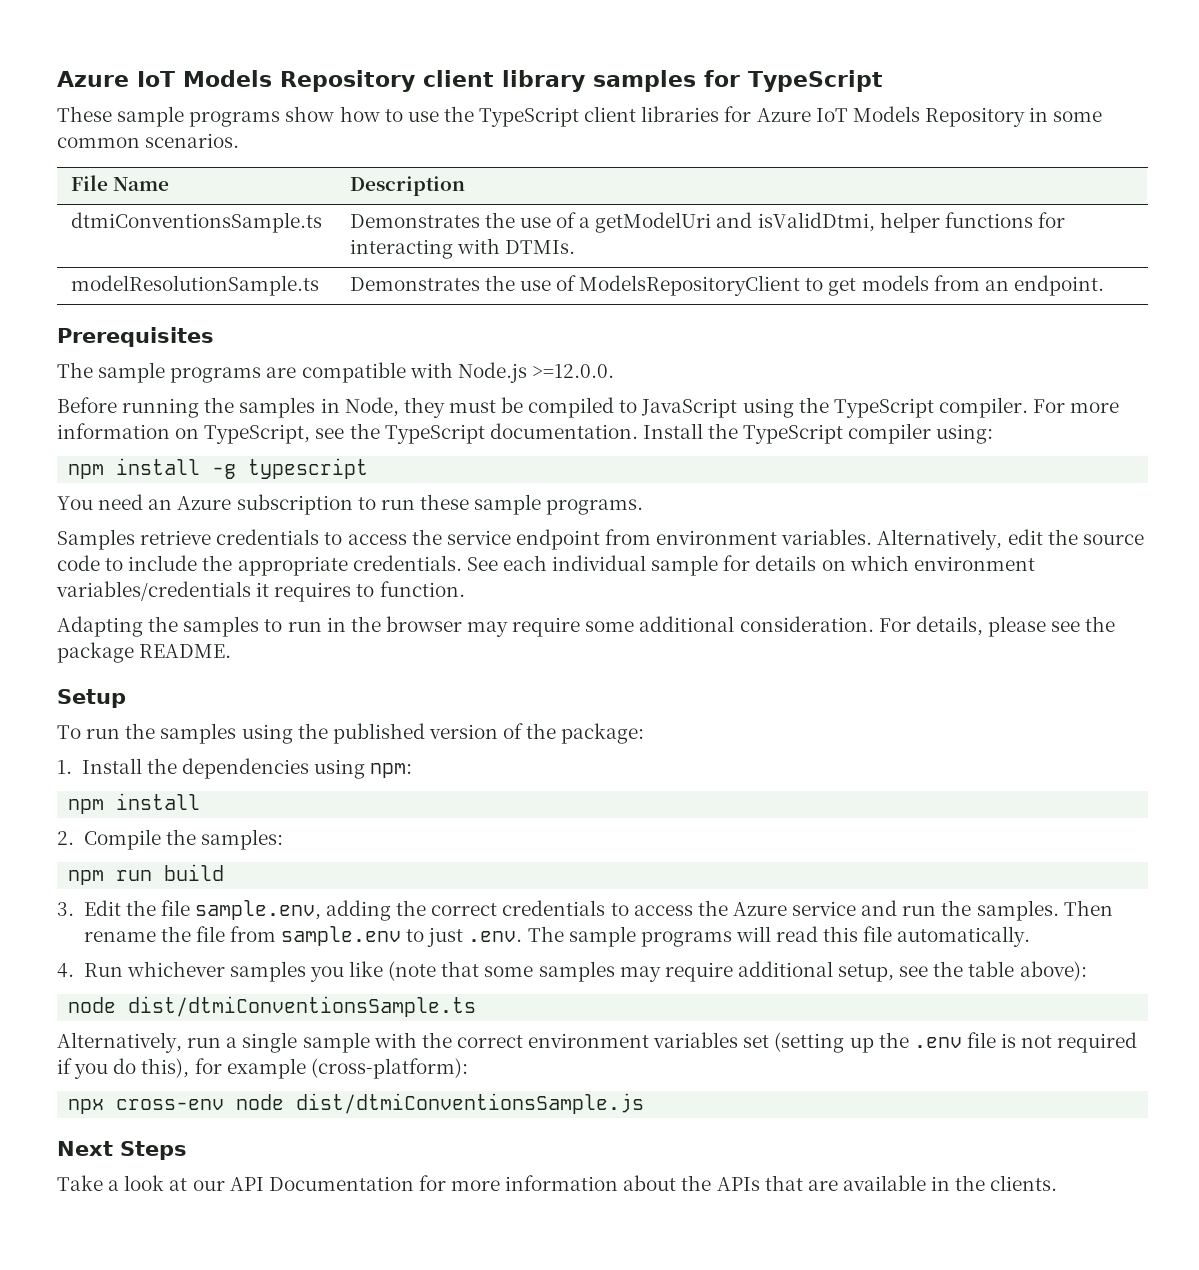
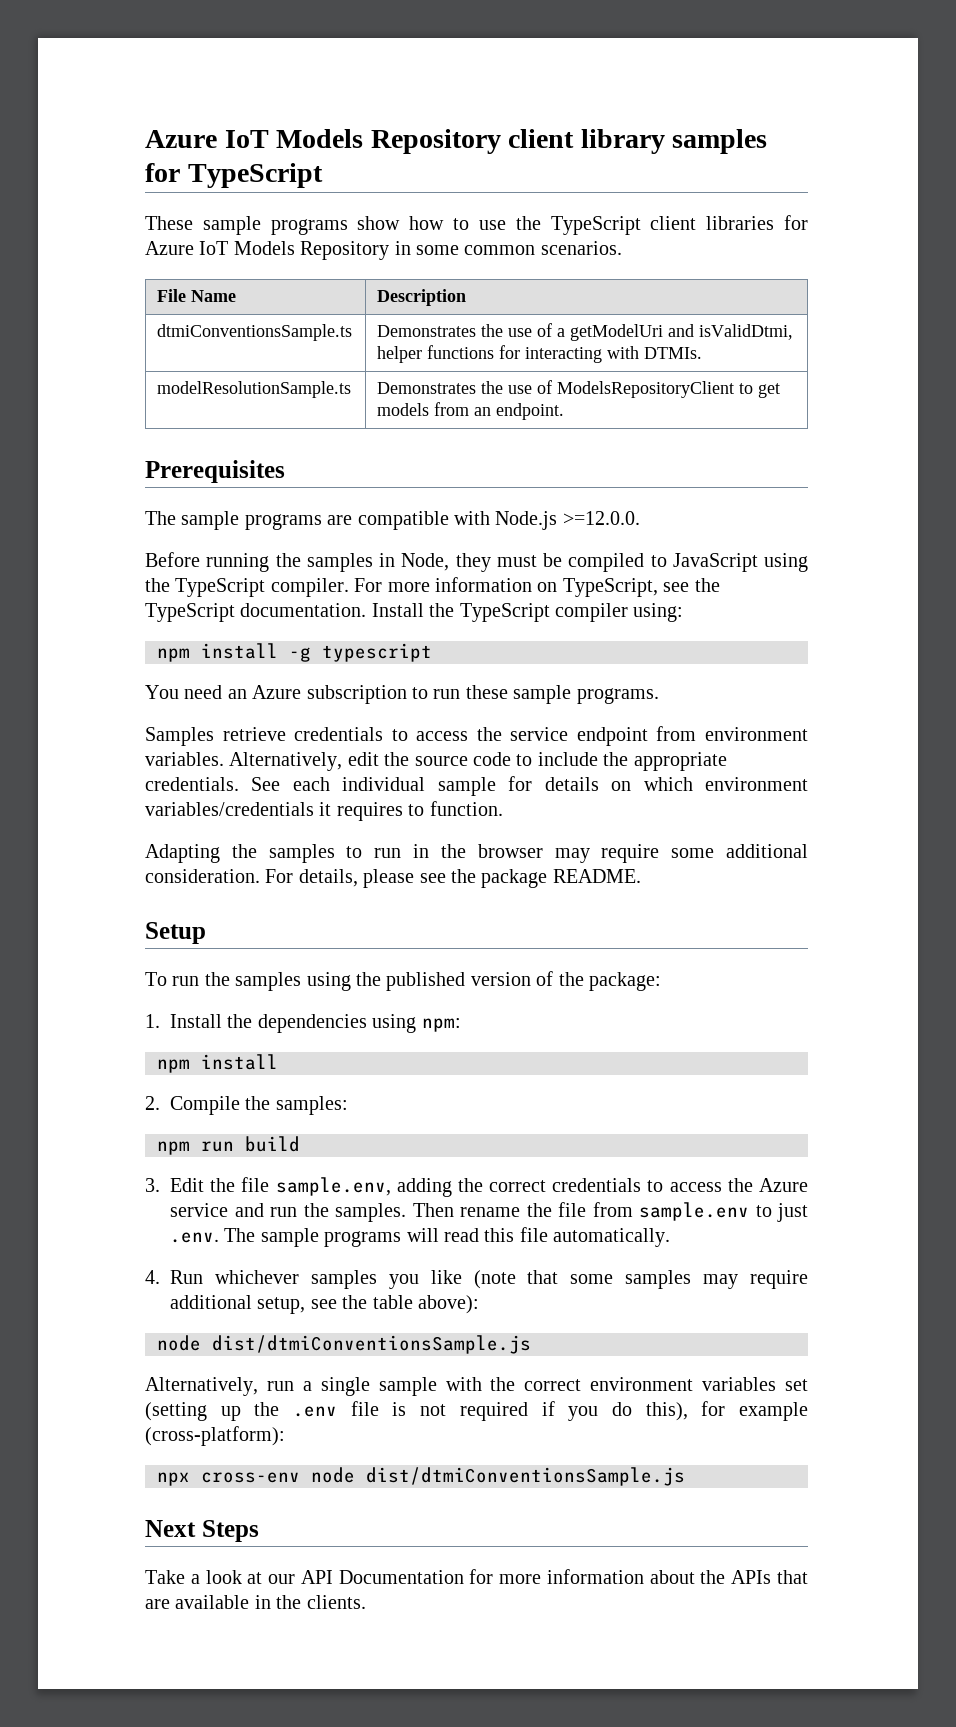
  4. Run whichever samples you like (note that some samples may require additional setup, see the table above):
- node dist/dtmiConventionsSample.ts
+ node dist/dtmiConventionsSample.js

